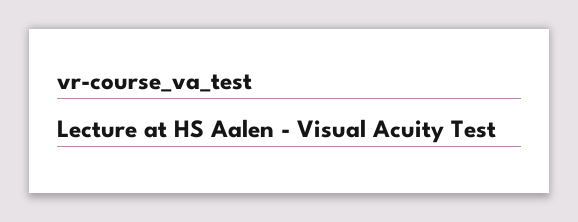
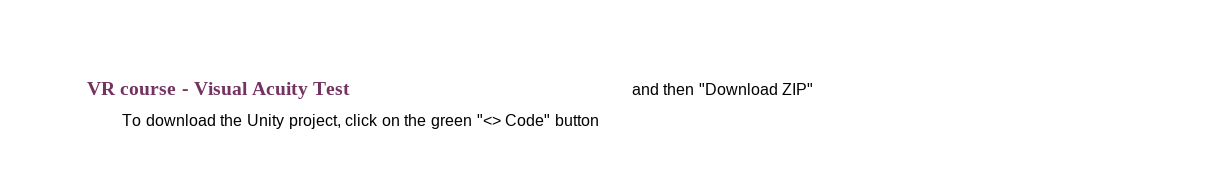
- vr-course_va_test
- Lecture at HS Aalen - Visual Acuity Test
+ VR course - Visual Acuity Test
+ To download the Unity project, click on the green "<> Code" button and then "Download ZIP"

